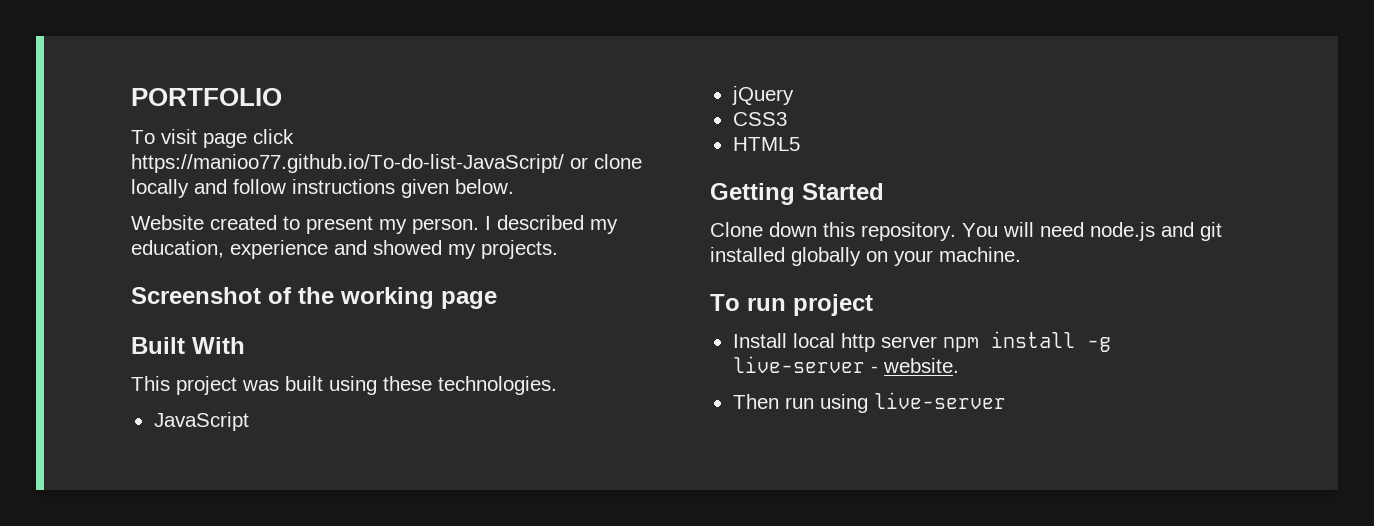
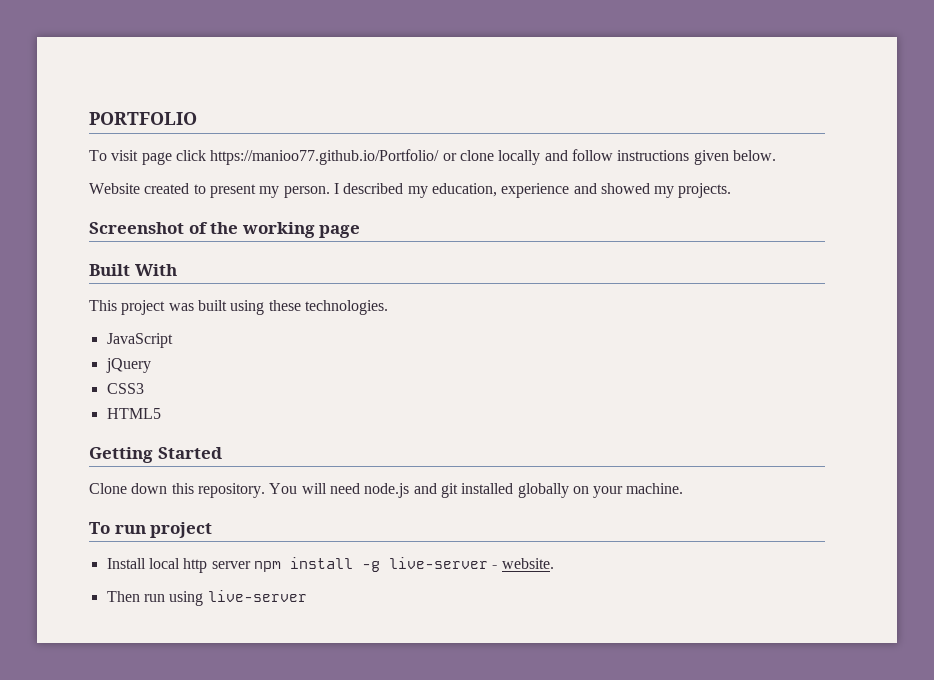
- To visit page click https://manioo77.github.io/To-do-list-JavaScript/ or clone locally and follow instructions given below.
+ To visit page click https://manioo77.github.io/Portfolio/ or clone locally and follow instructions given below.

